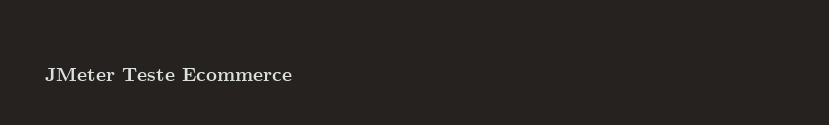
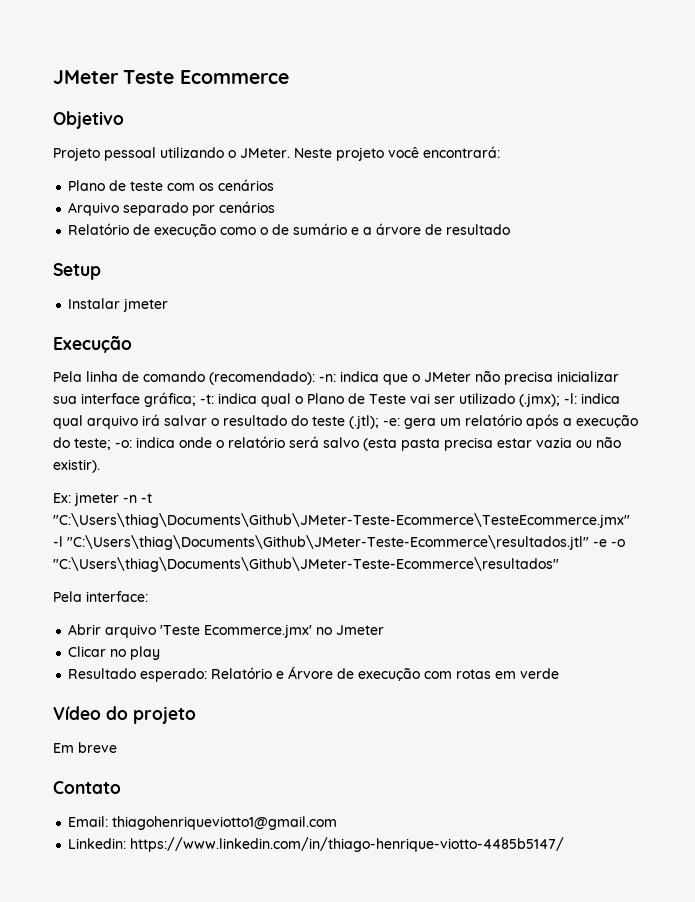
+ Objetivo
+ Projeto pessoal utilizando o JMeter. Neste projeto você encontrará:
+ Plano de teste com os cenários
+ Arquivo separado por cenários
+ Relatório de execução como o de sumário e a árvore de resultado
+ Setup
+ Instalar jmeter
+ Execução
+ Pela linha de comando (recomendado): -n: indica que o JMeter não precisa inicializar sua interface gráfica; -t: indica qual o Plano de Teste vai ser utilizado (.jmx); -l: indica qual arquivo irá salvar o resultado do teste (.jtl); -e: gera um relatório após a execução do teste; -o: indica onde o relatório será salvo (esta pasta precisa estar vazia ou não existir).
+ Ex: jmeter -n -t "C:\Users\thiag\Documents\Github\JMeter-Teste-Ecommerce\TesteEcommerce.jmx" -l "C:\Users\thiag\Documents\Github\JMeter-Teste-Ecommerce\resultados.jtl" -e -o "C:\Users\thiag\Documents\Github\JMeter-Teste-Ecommerce\resultados"
+ Pela interface:
+ Abrir arquivo 'Teste Ecommerce.jmx' no Jmeter
+ Clicar no play
+ Resultado esperado: Relatório e Árvore de execução com rotas em verde
+ Vídeo do projeto
+ Em breve
+ Contato
+ Email: thiagohenriqueviotto1@gmail.com
+ Linkedin: https://www.linkedin.com/in/thiago-henrique-viotto-4485b5147/

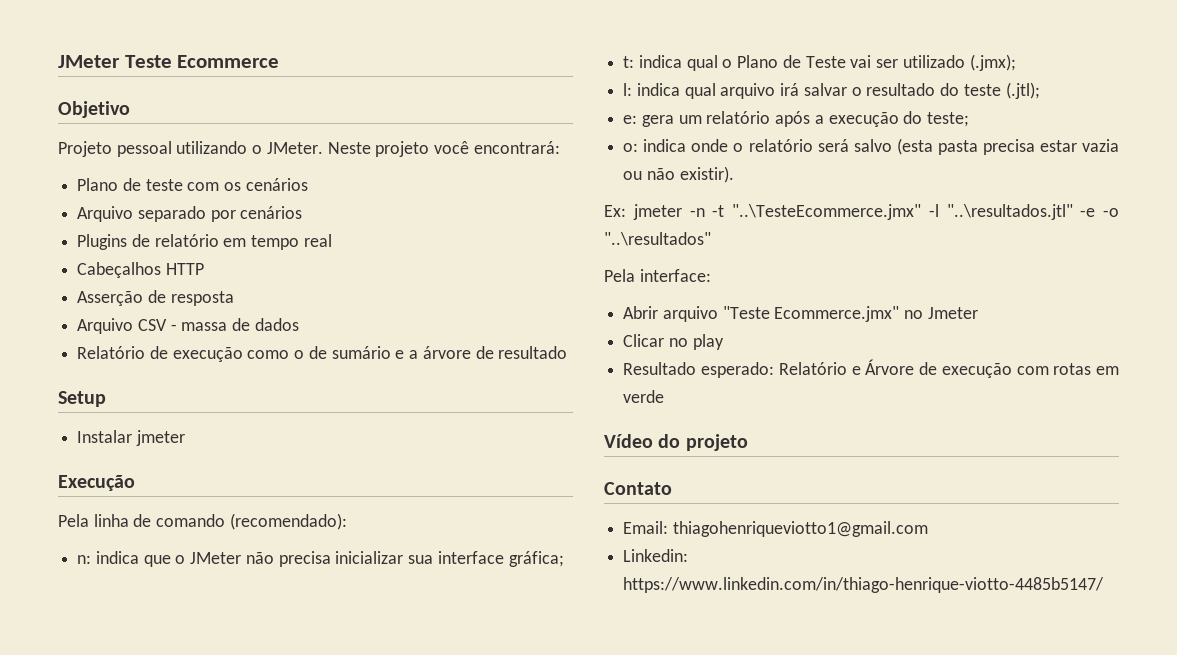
+ Plugins de relatório em tempo real
+ Cabeçalhos HTTP
+ Asserção de resposta
+ Arquivo CSV - massa de dados
- Pela linha de comando (recomendado): -n: indica que o JMeter não precisa inicializar sua interface gráfica; -t: indica qual o Plano de Teste vai ser utilizado (.jmx); -l: indica qual arquivo irá salvar o resultado do teste (.jtl); -e: gera um relatório após a execução do teste; -o: indica onde o relatório será salvo (esta pasta precisa estar vazia ou não existir).
+ Pela linha de comando (recomendado):
+ n: indica que o JMeter não precisa inicializar sua interface gráfica;
+ t: indica qual o Plano de Teste vai ser utilizado (.jmx);
+ l: indica qual arquivo irá salvar o resultado do teste (.jtl);
+ e: gera um relatório após a execução do teste;
+ o: indica onde o relatório será salvo (esta pasta precisa estar vazia ou não existir).
- Ex: jmeter -n -t "C:\Users\thiag\Documents\Github\JMeter-Teste-Ecommerce\TesteEcommerce.jmx" -l "C:\Users\thiag\Documents\Github\JMeter-Teste-Ecommerce\resultados.jtl" -e -o "C:\Users\thiag\Documents\Github\JMeter-Teste-Ecommerce\resultados"
+ Ex: jmeter -n -t "..\TesteEcommerce.jmx" -l "..\resultados.jtl" -e -o "..\resultados"
- Abrir arquivo 'Teste Ecommerce.jmx' no Jmeter
+ Abrir arquivo "Teste Ecommerce.jmx" no Jmeter
- Em breve

